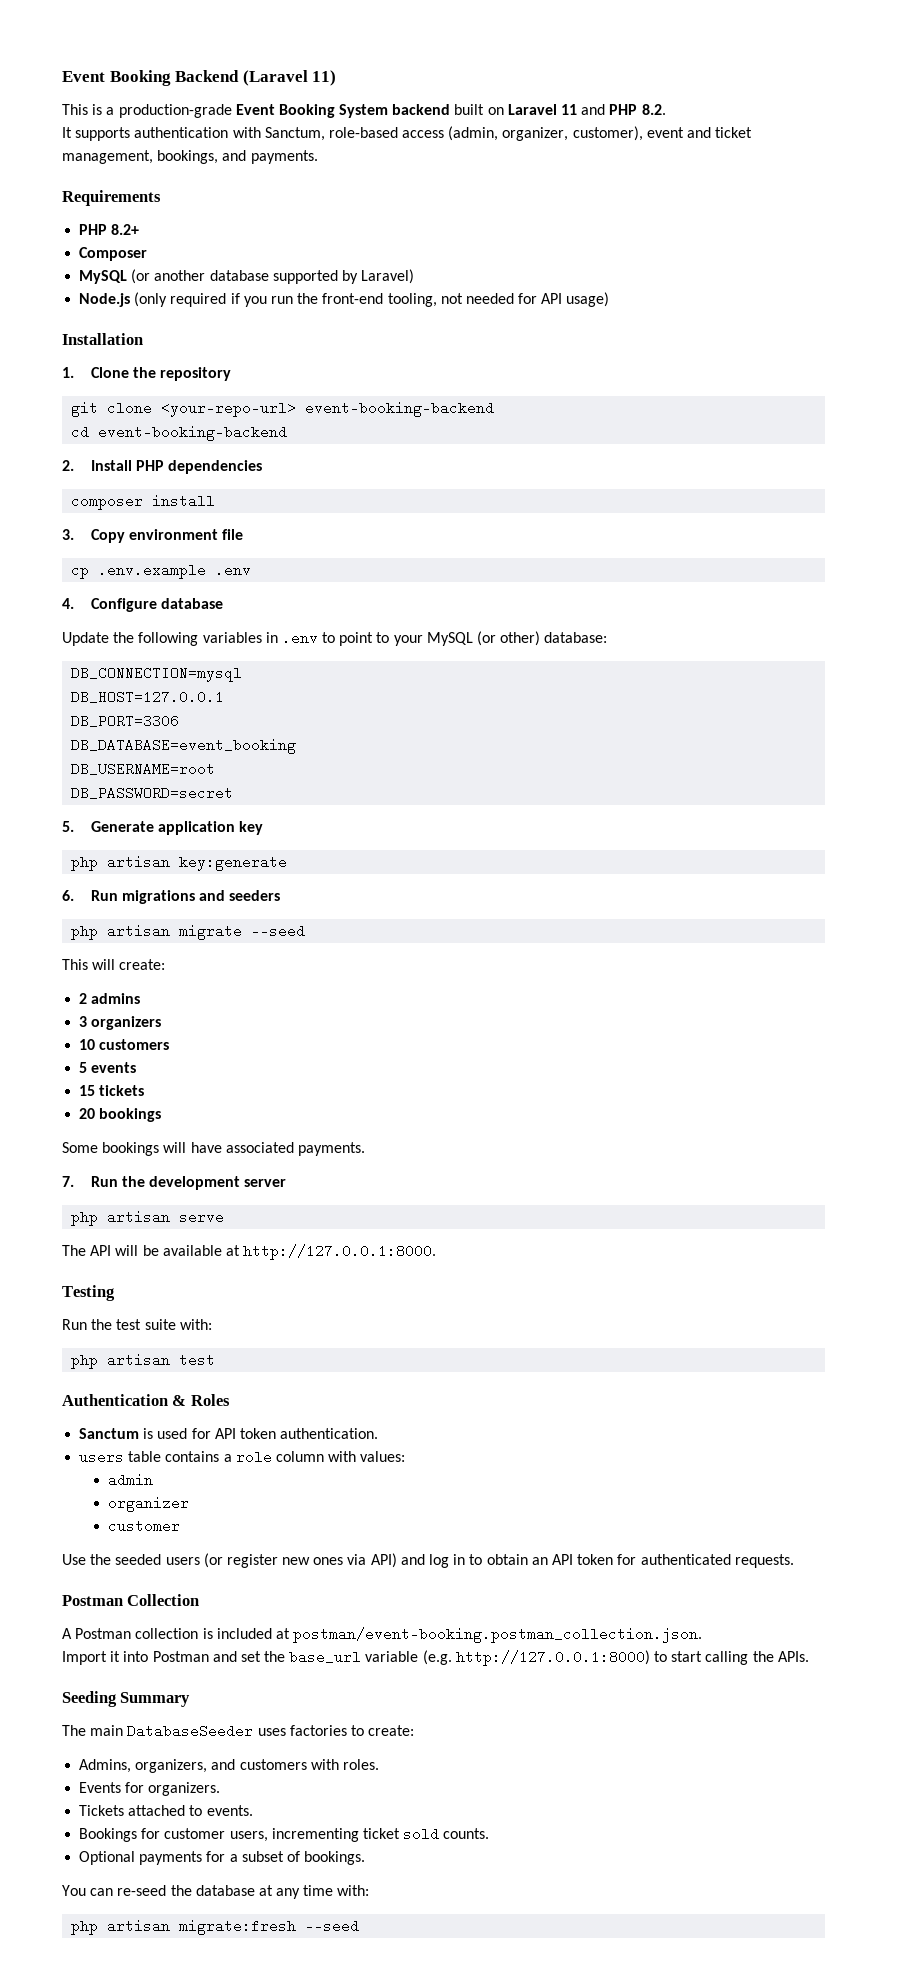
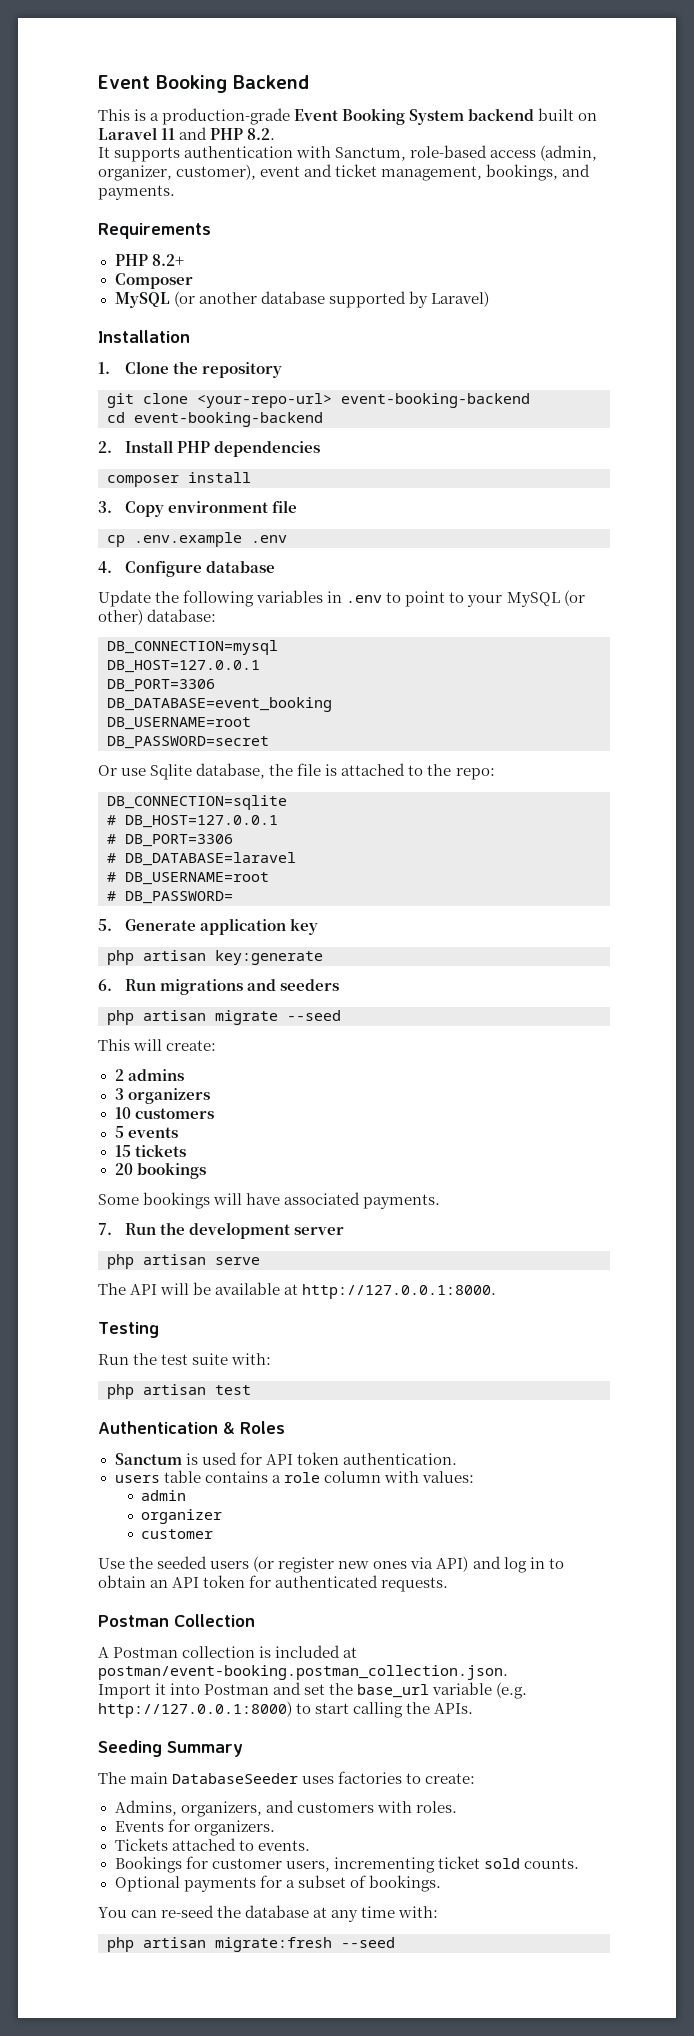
- Event Booking Backend (Laravel 11)
+ Event Booking Backend
- Node.js (only required if you run the front-end tooling, not needed for API usage)
+ Or use Sqlite database, the file is attached to the repo:
+ DB_CONNECTION=sqlite
+ # DB_HOST=127.0.0.1
+ # DB_PORT=3306
+ # DB_DATABASE=laravel
+ # DB_USERNAME=root
+ # DB_PASSWORD=

